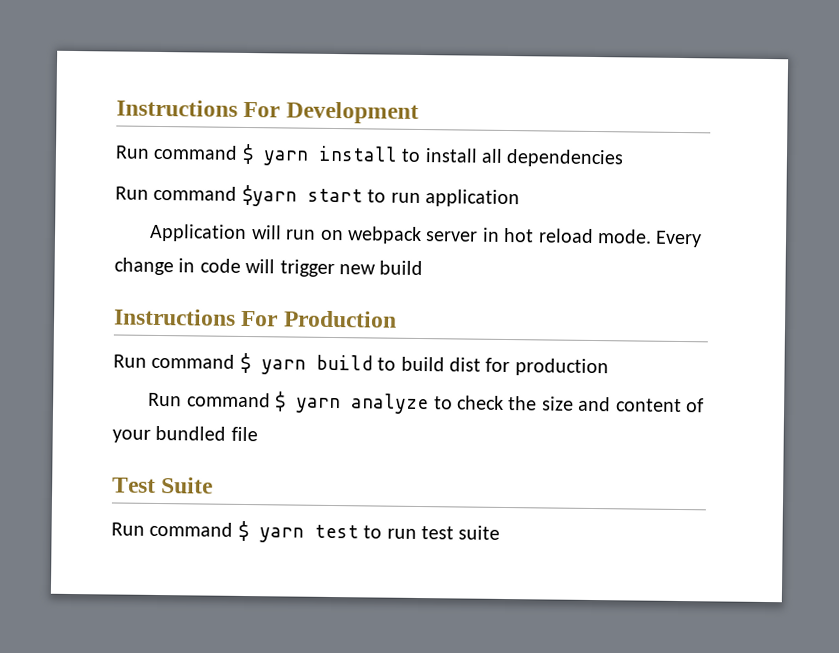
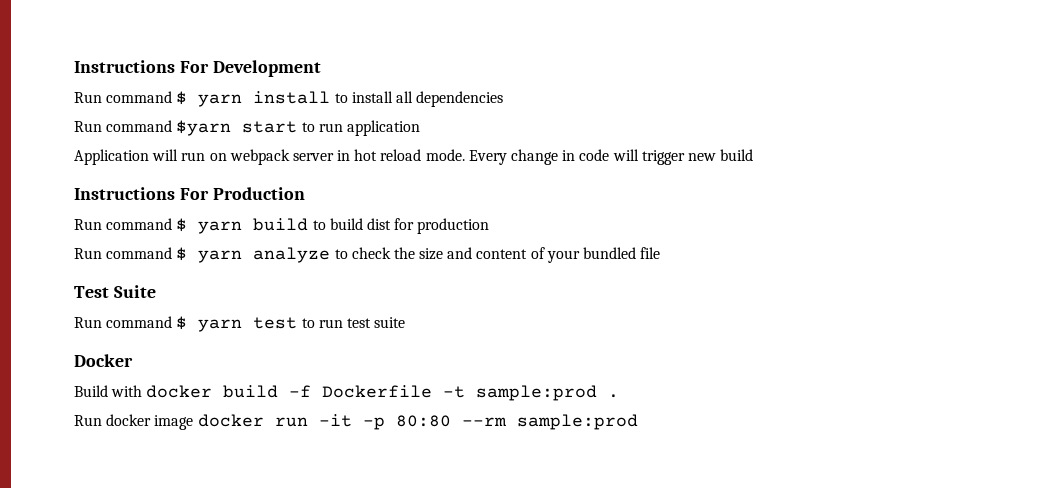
+ Docker
+ Build with docker build -f Dockerfile -t sample:prod .
+ Run docker image docker run -it -p 80:80 --rm sample:prod

